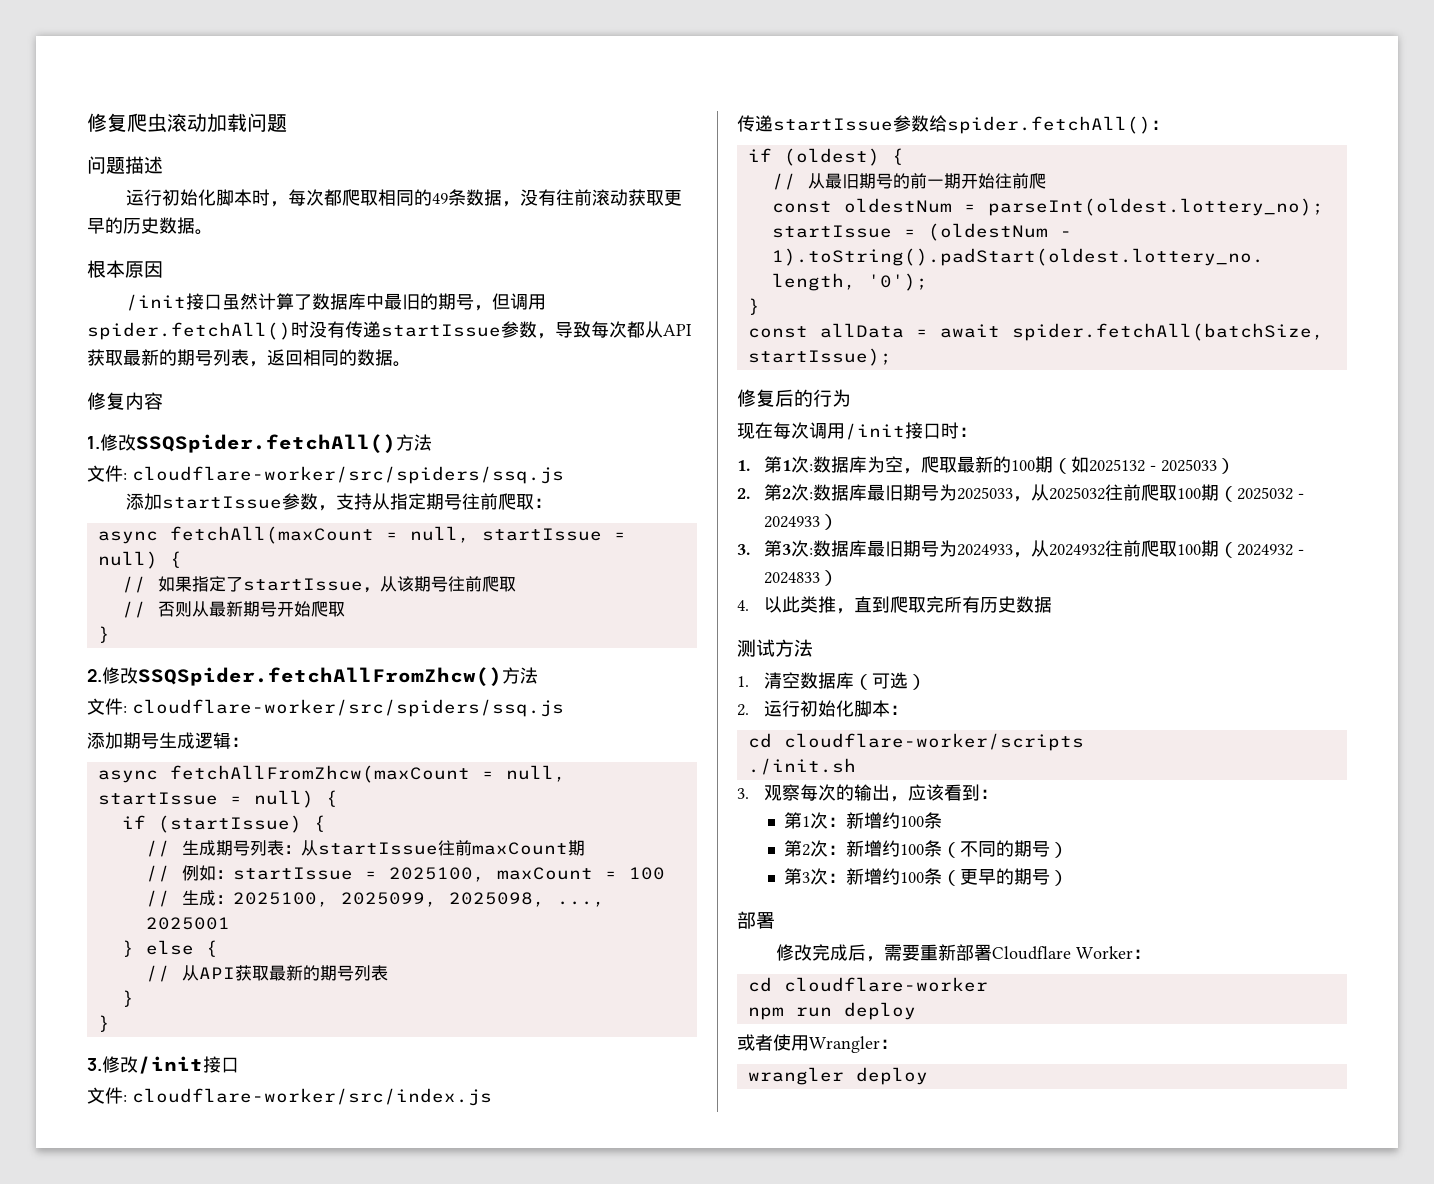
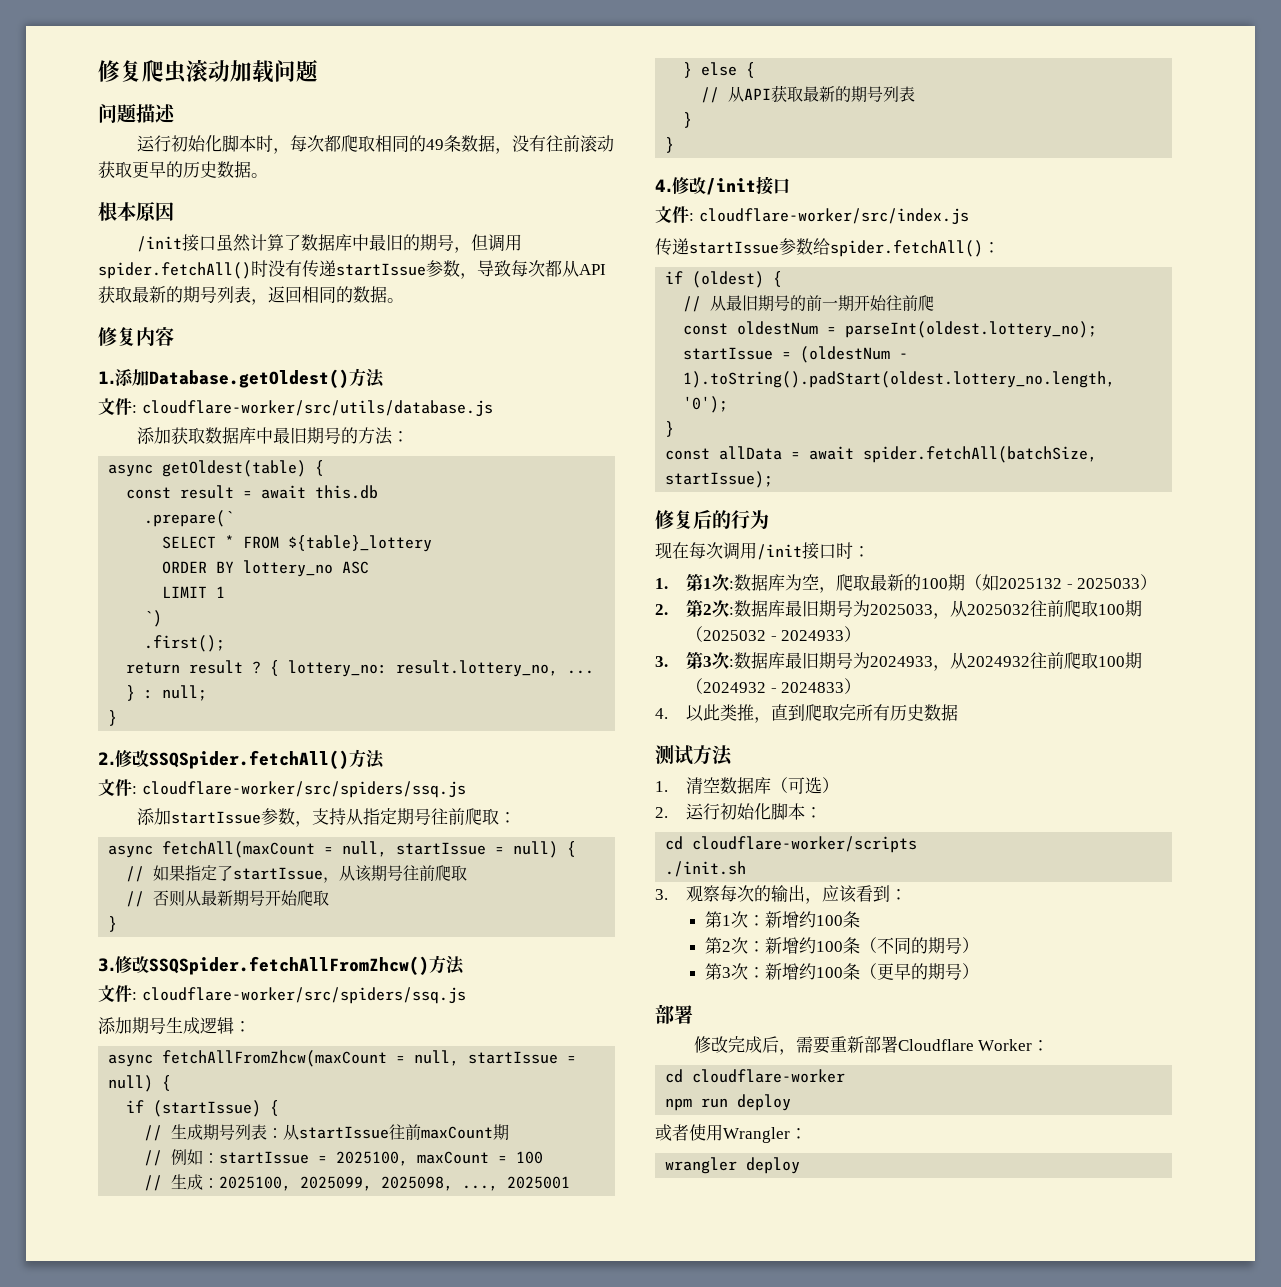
- 1.修改SSQSpider.fetchAll()方法
+ 1.添加Database.getOldest()方法
+ 文件: cloudflare-worker/src/utils/database.js
+ 添加获取数据库中最旧期号的方法：
+ async getOldest(table) {
+ const result = await this.db
+ .prepare(`
+ SELECT * FROM ${table}_lottery
+ ORDER BY lottery_no ASC
+ LIMIT 1
+ `)
+ .first();
+ return result ? { lottery_no: result.lottery_no, ... } : null;
+ }
+ 2.修改SSQSpider.fetchAll()方法
- 2.修改SSQSpider.fetchAllFromZhcw()方法
+ 3.修改SSQSpider.fetchAllFromZhcw()方法
- 3.修改/init接口
+ 4.修改/init接口

